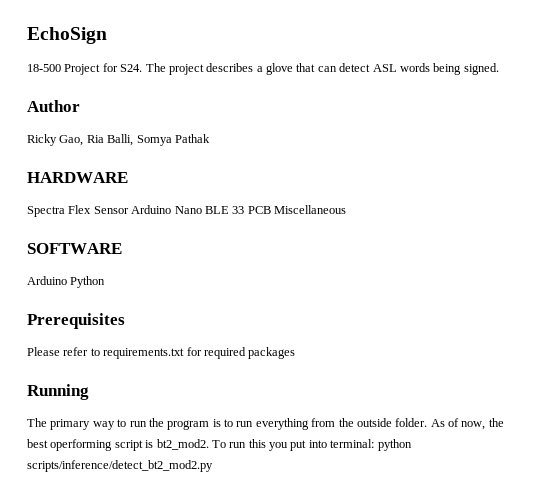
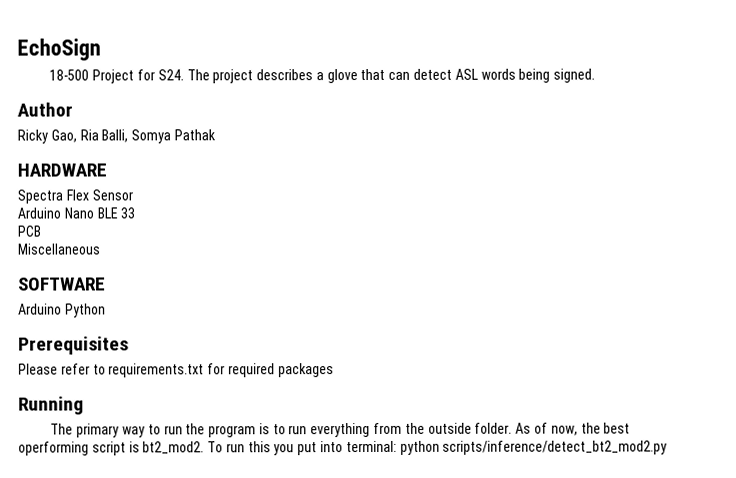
- Spectra Flex Sensor Arduino Nano BLE 33 PCB Miscellaneous
+ Spectra Flex Sensor
+ Arduino Nano BLE 33
+ PCB
+ Miscellaneous

